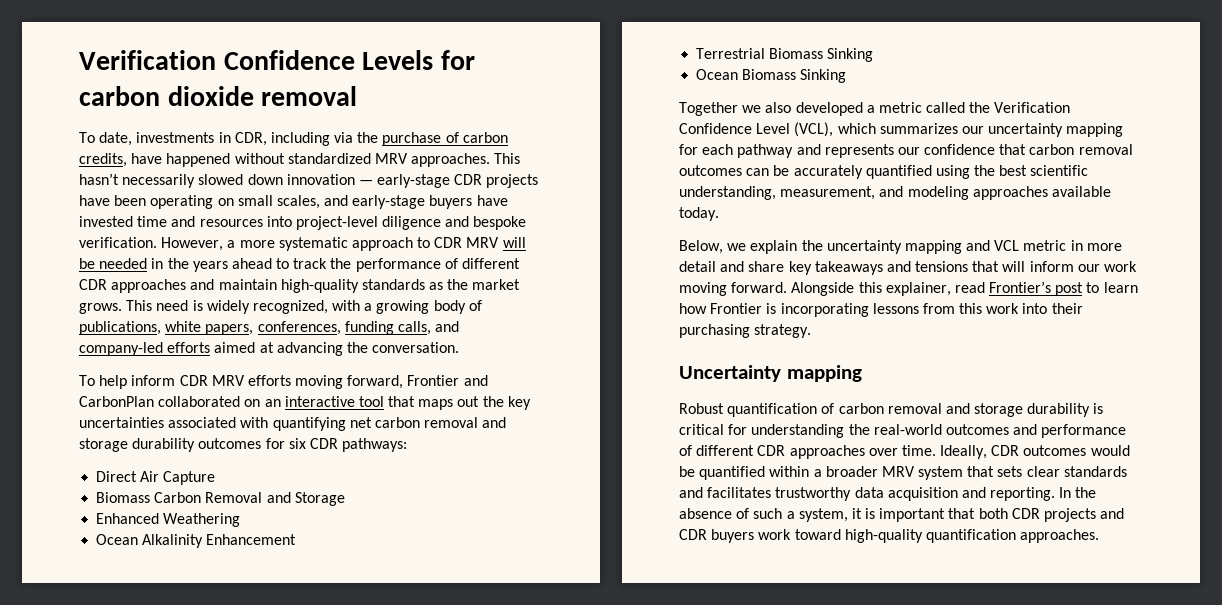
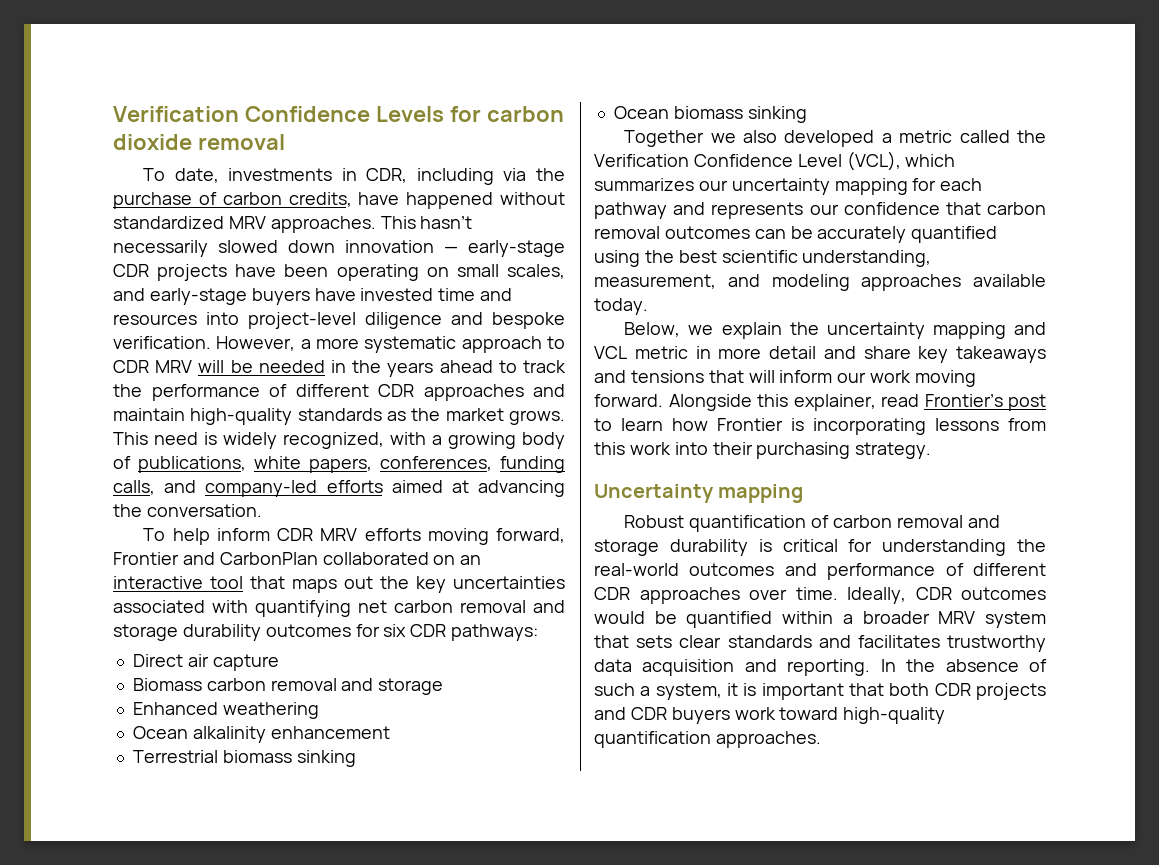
- Direct Air Capture
- Biomass Carbon Removal and Storage
+ Direct air capture
+ Biomass carbon removal and storage
- Enhanced Weathering
- Ocean Alkalinity Enhancement
+ Enhanced weathering
+ Ocean alkalinity enhancement
- Terrestrial Biomass Sinking
- Ocean Biomass Sinking
+ Terrestrial biomass sinking
+ Ocean biomass sinking

